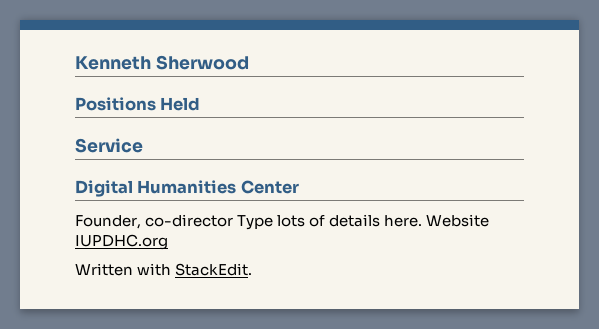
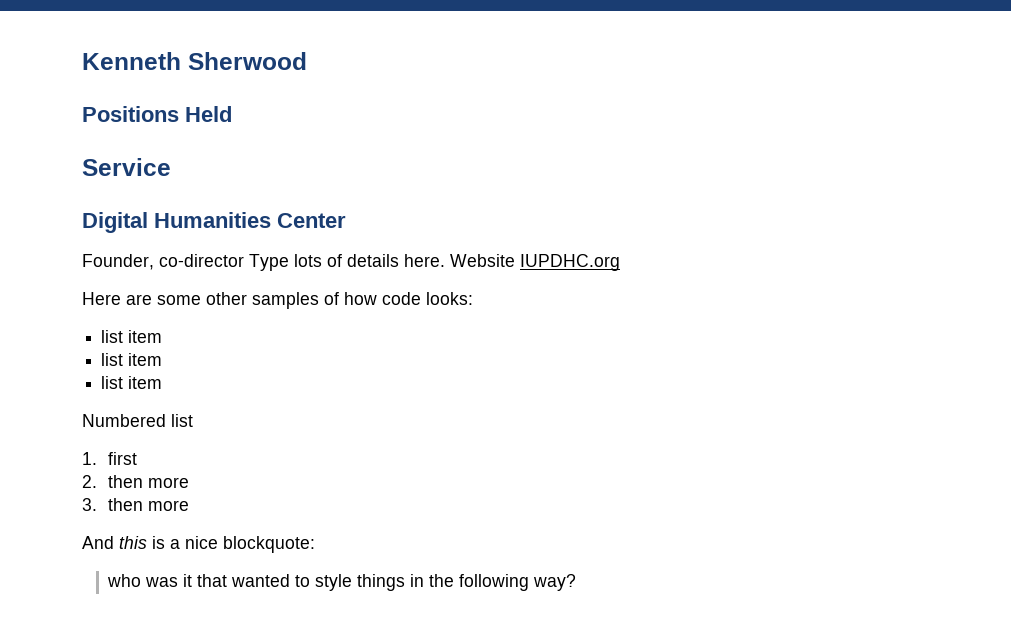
- Written with StackEdit.
+ Here are some other samples of how code looks:
+ list item
+ list item
+ list item
+ Numbered list
+ 1. first
+ 2. then more
+ 3. then more
+ And this is a nice blockquote:
+ who was it that wanted to style things in the following way?

